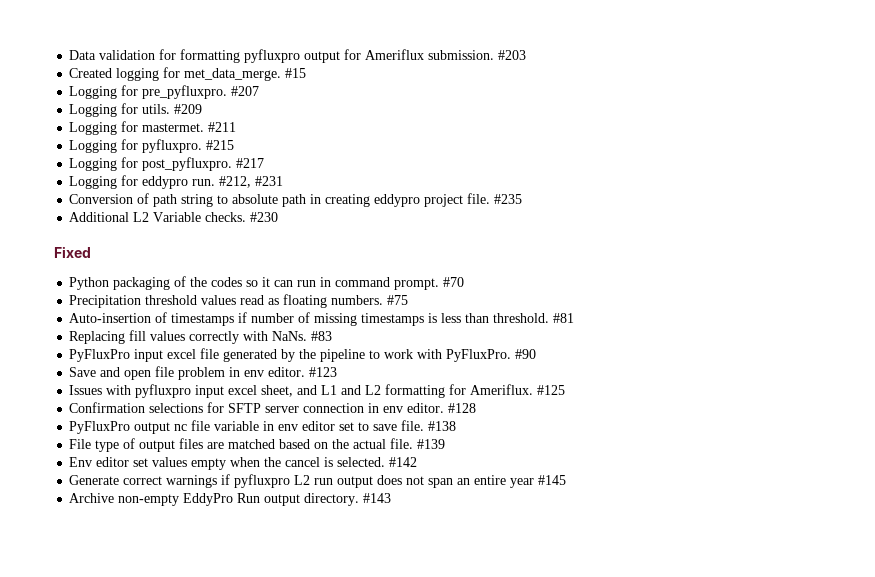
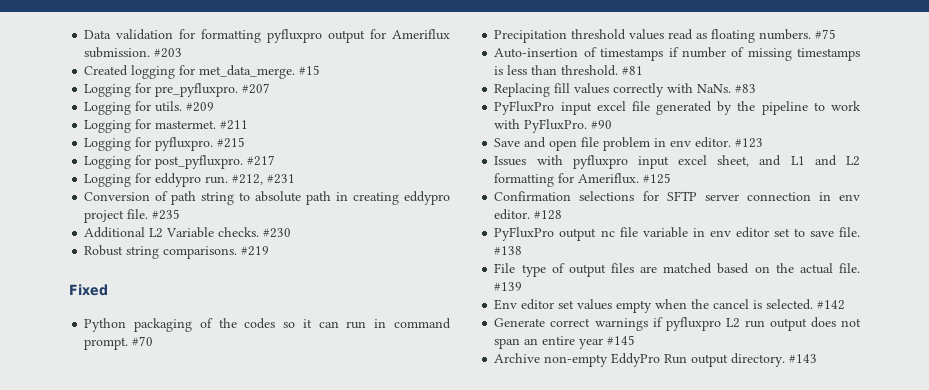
+ Robust string comparisons. #219

